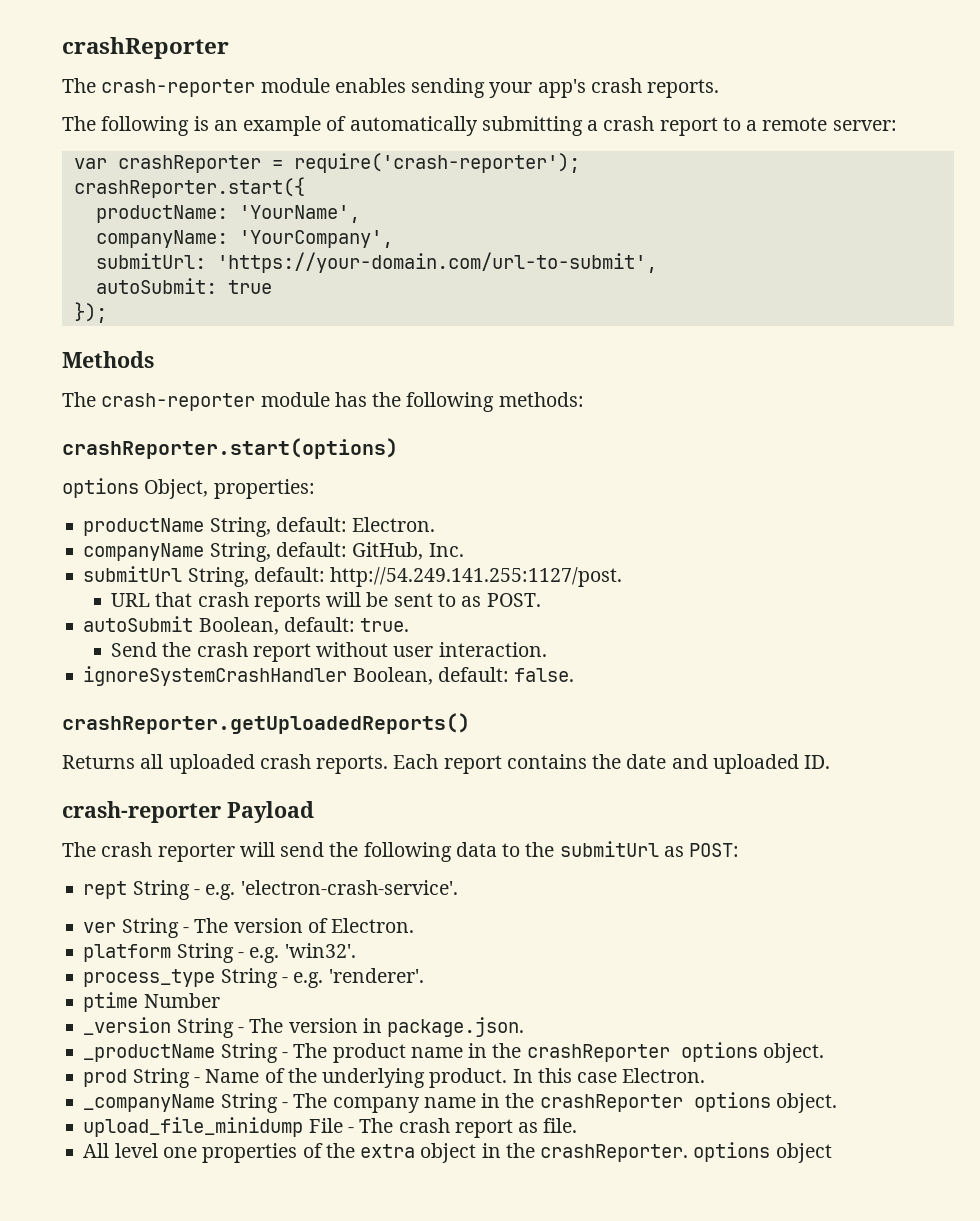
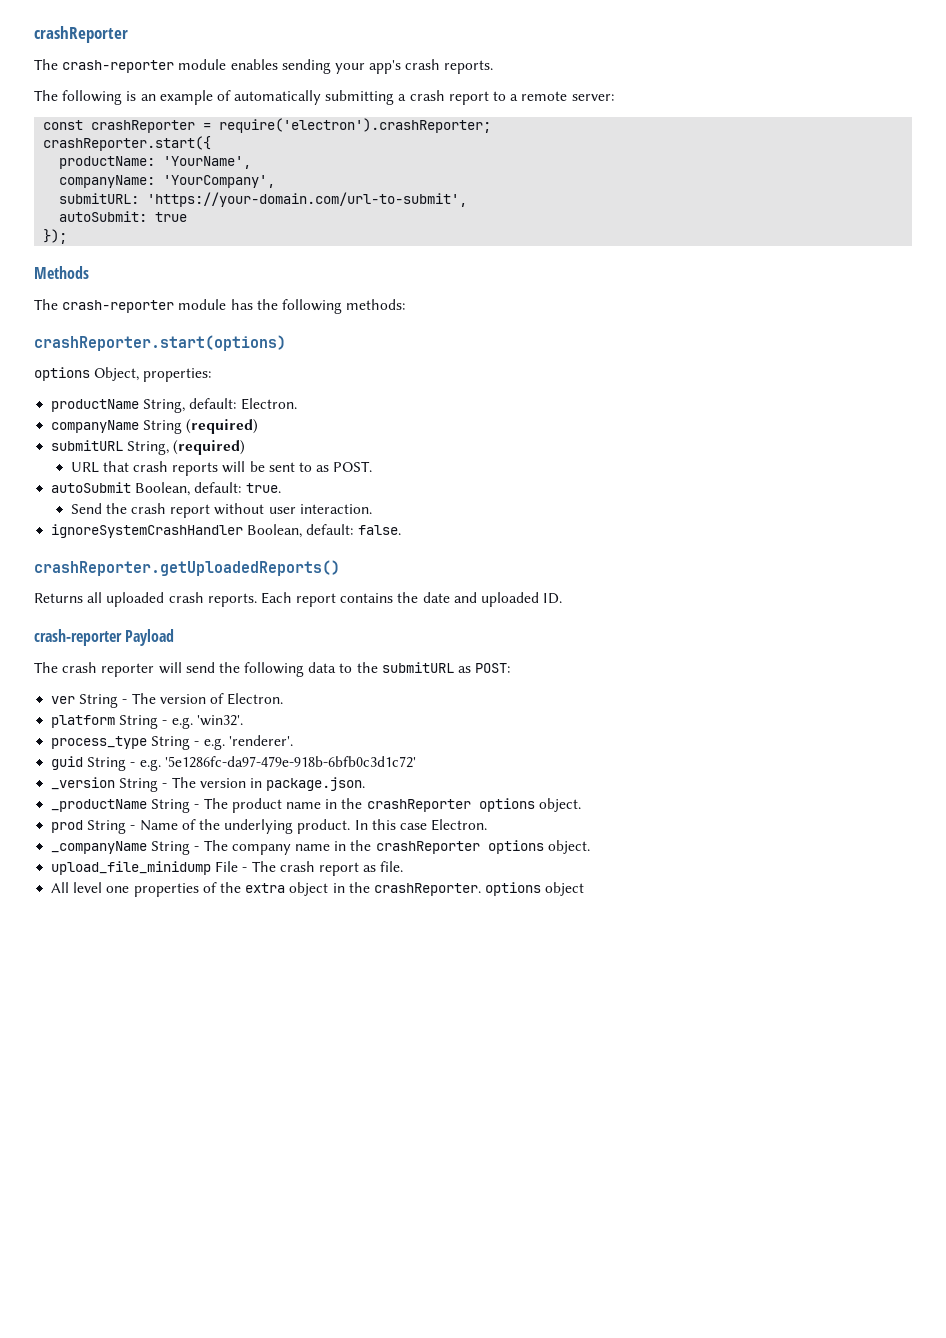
- var crashReporter = require('crash-reporter');
+ const crashReporter = require('electron').crashReporter;
- submitUrl: 'https://your-domain.com/url-to-submit',
+ submitURL: 'https://your-domain.com/url-to-submit',
- companyName String, default: GitHub, Inc.
- submitUrl String, default: http://54.249.141.255:1127/post.
+ companyName String (required)
+ submitURL String, (required)
- The crash reporter will send the following data to the submitUrl as POST:
+ The crash reporter will send the following data to the submitURL as POST:
- rept String - e.g. 'electron-crash-service'.
- ptime Number
+ guid String - e.g. '5e1286fc-da97-479e-918b-6bfb0c3d1c72'

